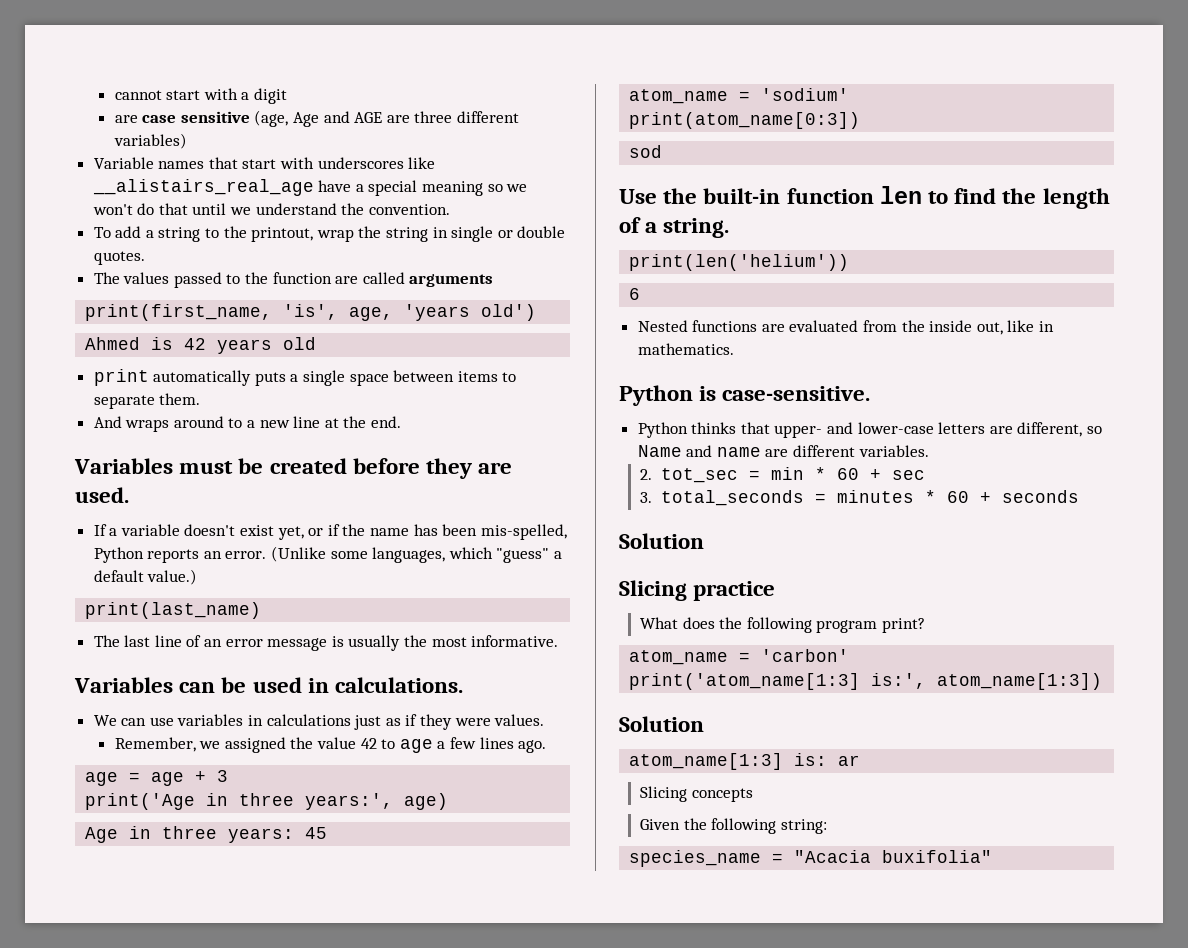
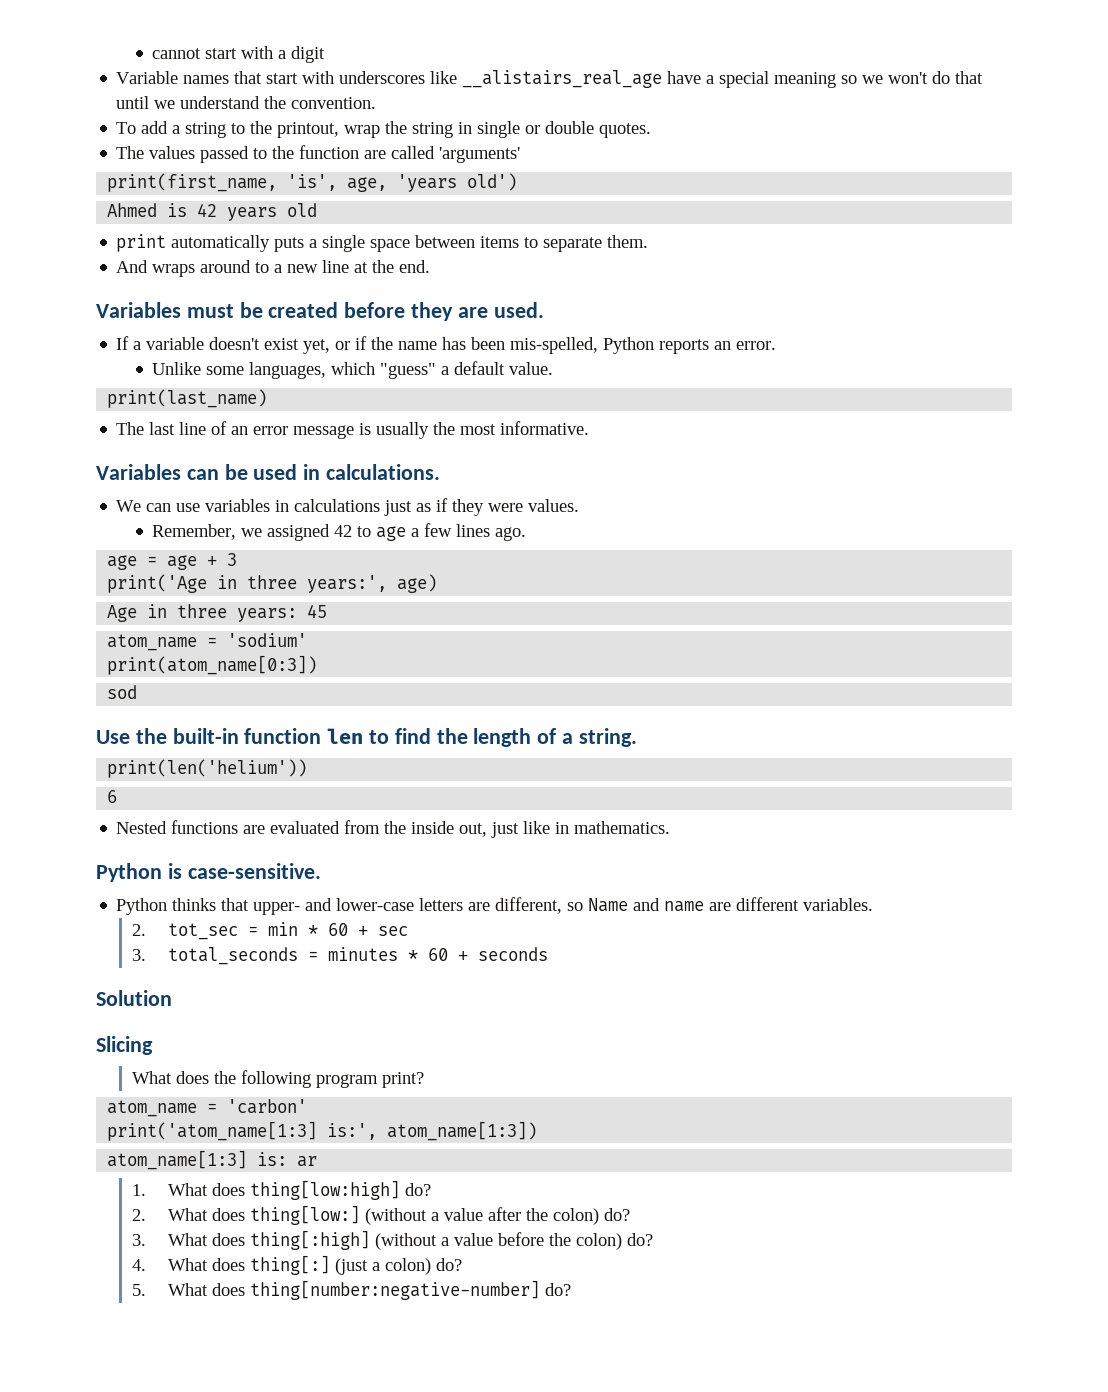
- are case sensitive (age, Age and AGE are three different variables)
- The values passed to the function are called arguments
+ The values passed to the function are called 'arguments'
- If a variable doesn't exist yet, or if the name has been mis-spelled, Python reports an error. (Unlike some languages, which "guess" a default value.)
+ If a variable doesn't exist yet, or if the name has been mis-spelled, Python reports an error.
+ Unlike some languages, which "guess" a default value.
- Remember, we assigned the value 42 to age a few lines ago.
+ Remember, we assigned 42 to age a few lines ago.
- Nested functions are evaluated from the inside out, like in mathematics.
+ Nested functions are evaluated from the inside out, just like in mathematics.
- Slicing practice
+ Slicing
  print('atom_name[1:3] is:', atom_name[1:3])
- Solution
- Slicing concepts
- Given the following string:
- species_name = "Acacia buxifolia"
+ 1. What does thing[low:high] do?
+ 2. What does thing[low:] (without a value after the colon) do?
+ 3. What does thing[:high] (without a value before the colon) do?
+ 4. What does thing[:] (just a colon) do?
+ 5. What does thing[number:negative-number] do?

